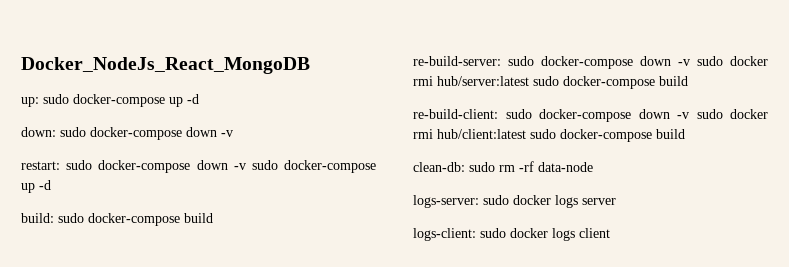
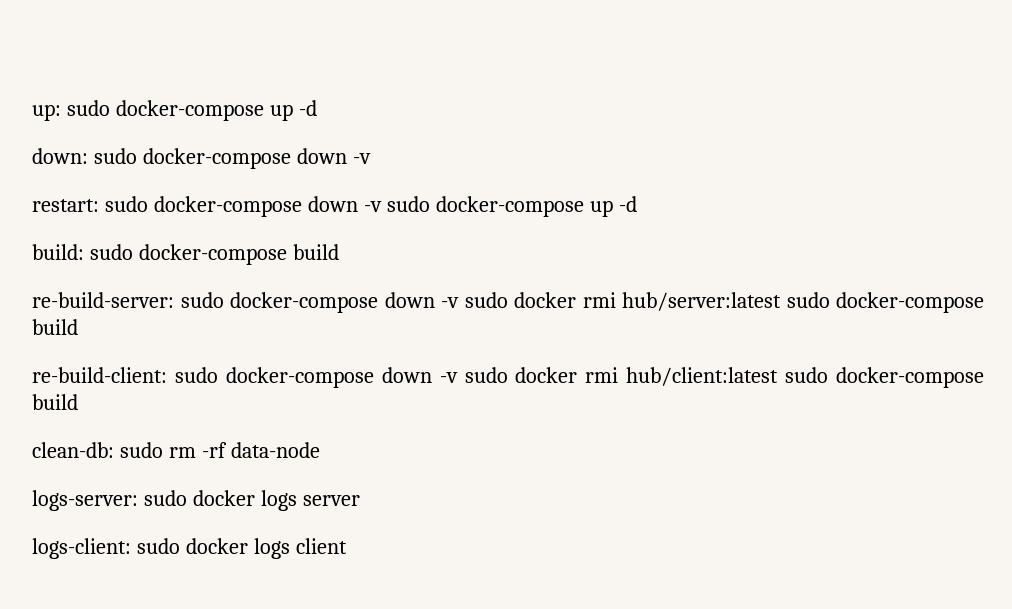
- Docker_NodeJs_React_MongoDB

